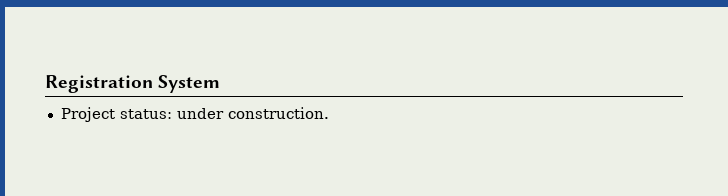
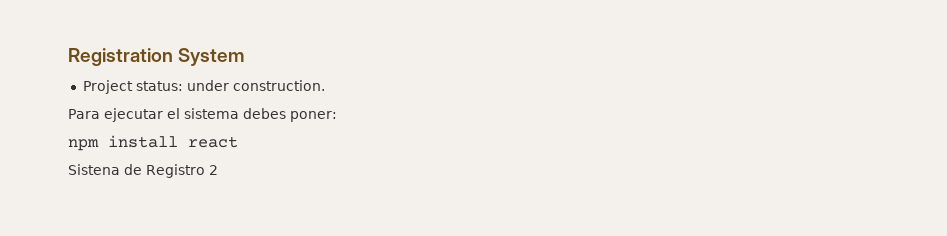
+ Para ejecutar el sistema debes poner:
+ npm install react
+ Sistena de Registro 2

